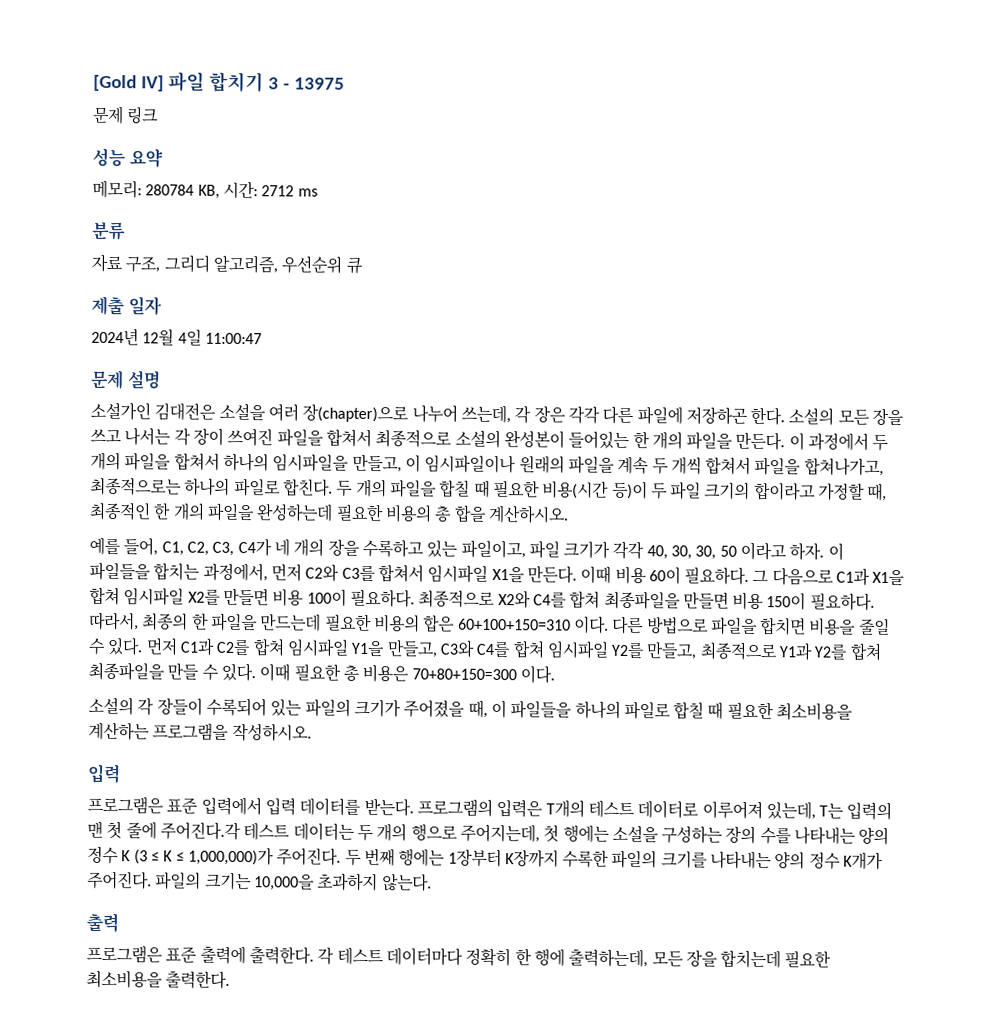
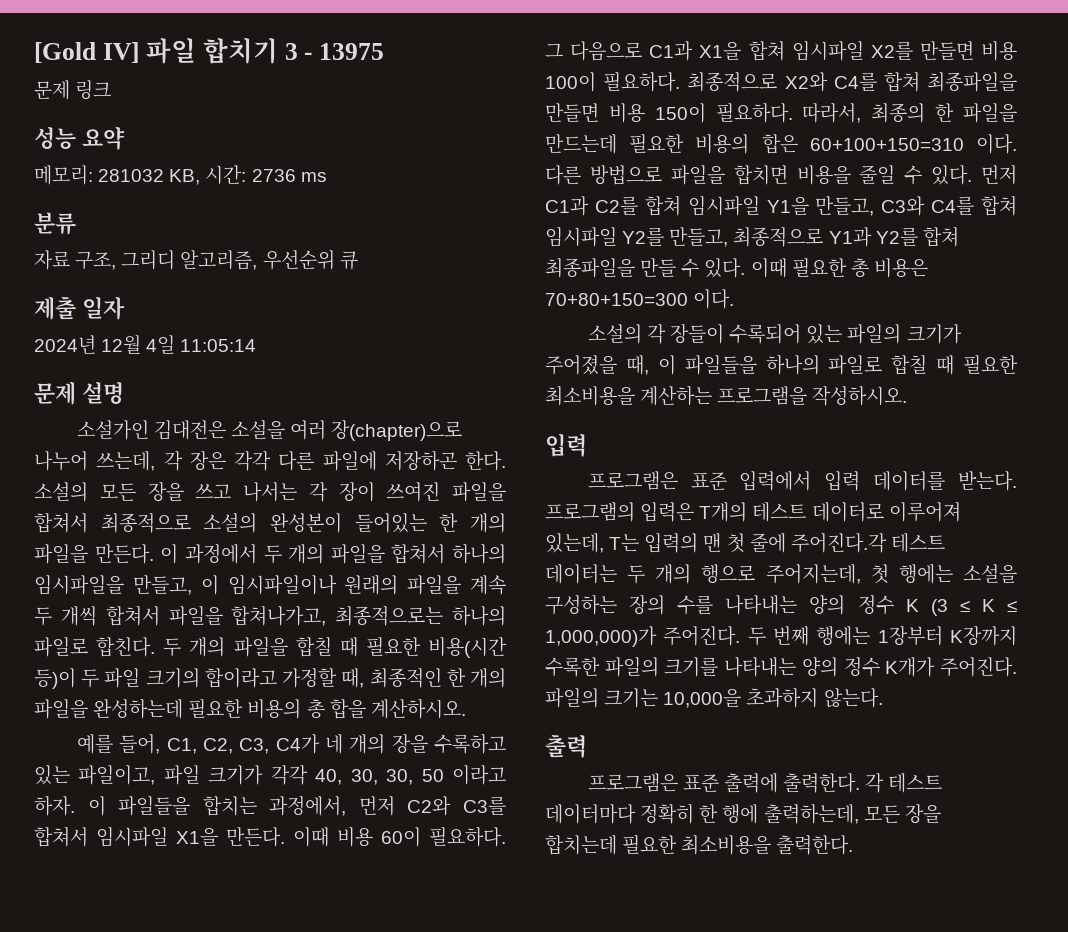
- 메모리: 280784 KB, 시간: 2712 ms
+ 메모리: 281032 KB, 시간: 2736 ms
- 2024년 12월 4일 11:00:47
+ 2024년 12월 4일 11:05:14

